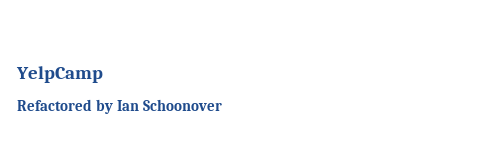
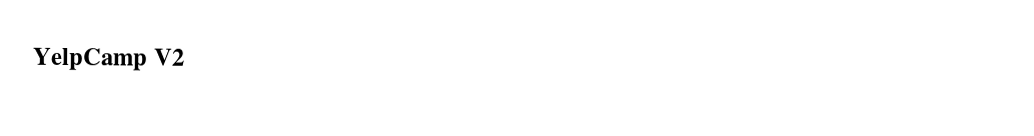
- YelpCamp
- Refactored by Ian Schoonover
+ YelpCamp V2

